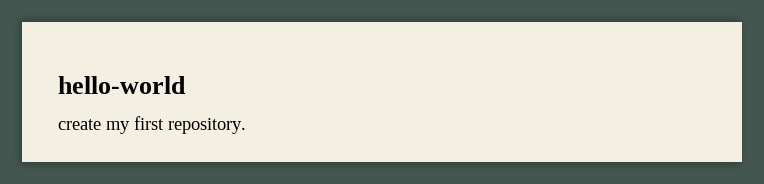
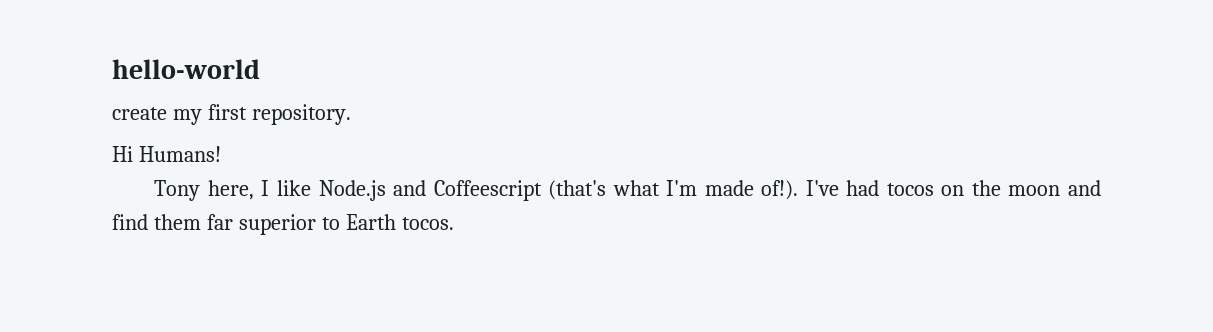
+ Hi Humans!
+ Tony here, I like Node.js and Coffeescript (that's what I'm made of!). I've had tocos on the moon and find them far superior to Earth tocos.

